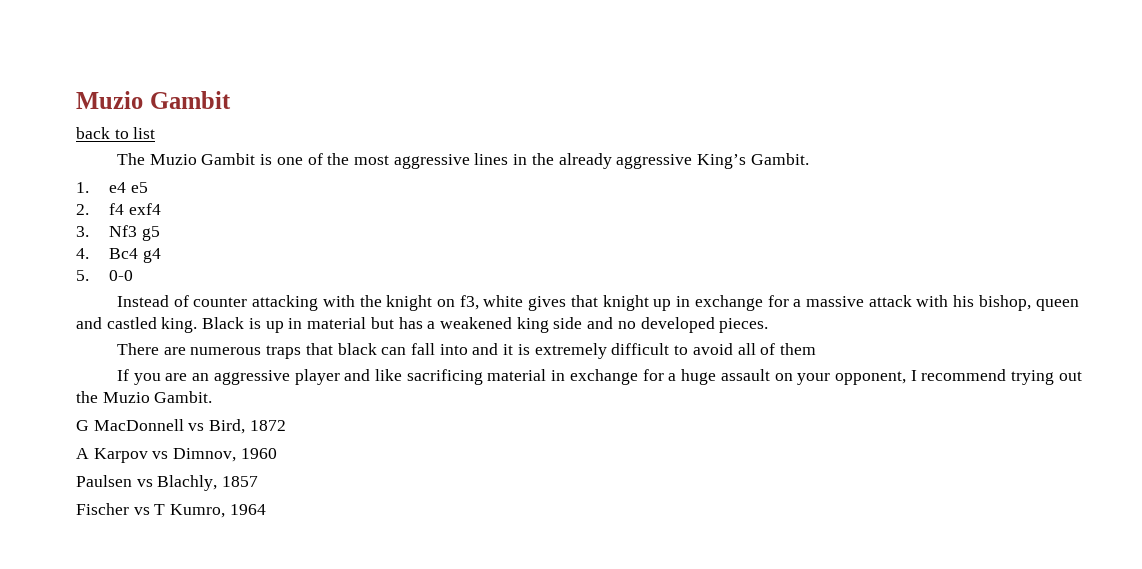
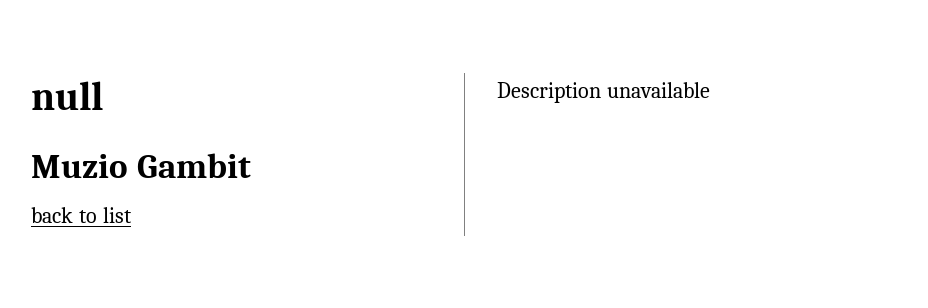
+ null
- The Muzio Gambit is one of the most aggressive lines in the already aggressive King’s Gambit.
- 1. e4 e5
- 2. f4 exf4
- 3. Nf3 g5
- 4. Bc4 g4
- 5. 0-0
- Instead of counter attacking with the knight on f3, white gives that knight up in exchange for a massive attack with his bishop, queen and castled king. Black is up in material but has a weakened king side and no developed pieces.
- There are numerous traps that black can fall into and it is extremely difficult to avoid all of them
- If you are an aggressive player and like sacrificing material in exchange for a huge assault on your opponent, I recommend trying out the Muzio Gambit.
- G MacDonnell vs Bird, 1872
- A Karpov vs Dimnov, 1960
- Paulsen vs Blachly, 1857
- Fischer vs T Kumro, 1964
+ Description unavailable

